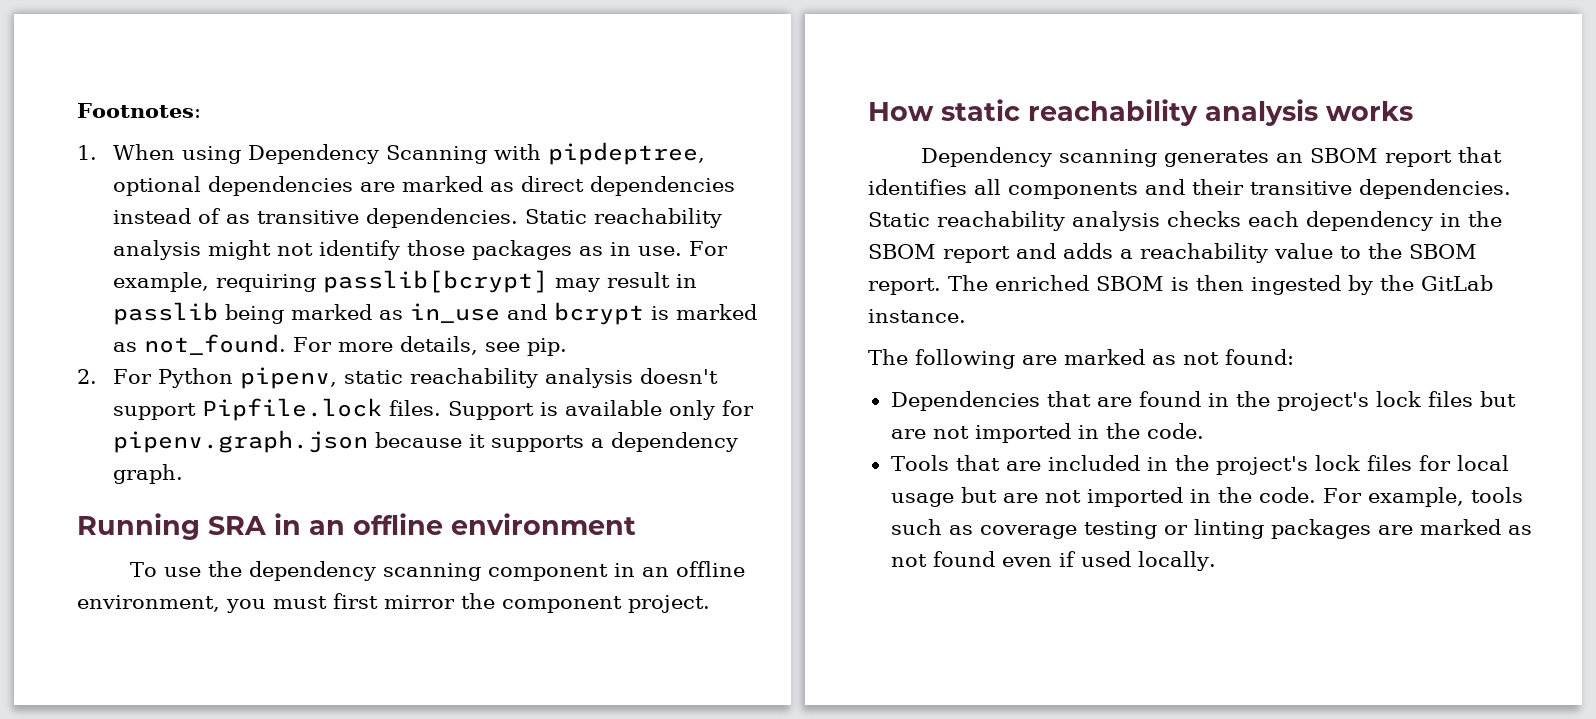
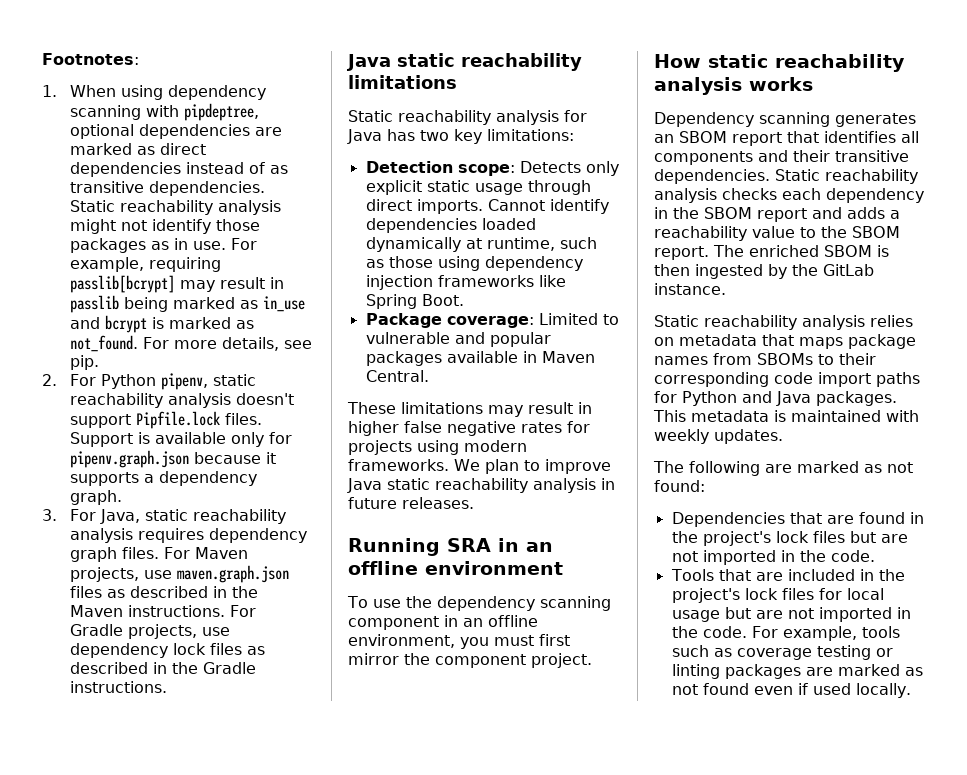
- 1. When using Dependency Scanning with pipdeptree, optional dependencies are marked as direct dependencies instead of as transitive dependencies.
+ 1. When using dependency scanning with pipdeptree, optional dependencies are marked as direct dependencies instead of as transitive dependencies.
+ 3. For Java, static reachability analysis requires dependency graph files. For Maven projects, use maven.graph.json files as described in the Maven instructions. For Gradle projects, use dependency lock files as described in the Gradle instructions.
+ Java static reachability limitations
+ Static reachability analysis for Java has two key limitations:
+ Detection scope: Detects only explicit static usage through direct imports. Cannot identify dependencies loaded dynamically at runtime, such as those using dependency injection frameworks like Spring Boot.
+ Package coverage: Limited to vulnerable and popular packages available in Maven Central.
+ These limitations may result in higher false negative rates for projects using modern frameworks. We plan to improve Java static reachability analysis in future releases.
+ Static reachability analysis relies on metadata that maps package names from SBOMs to their corresponding code import paths for Python and Java packages. This metadata is maintained with weekly updates.

